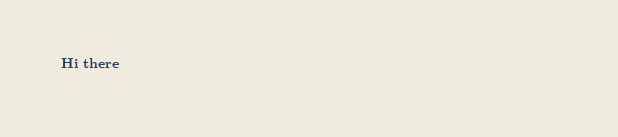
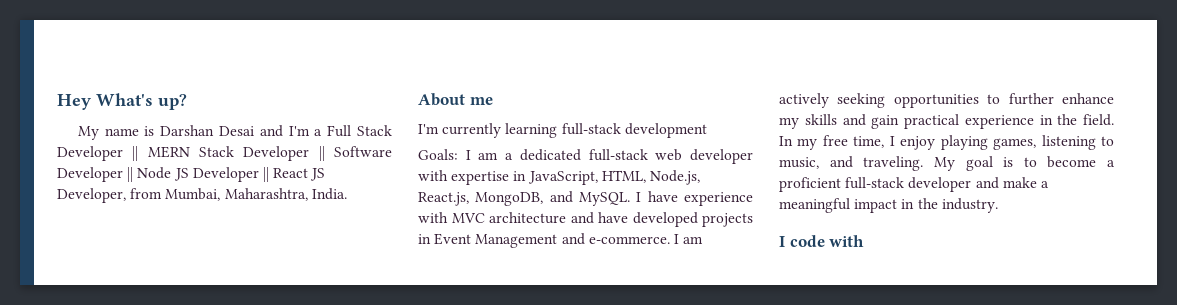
- Hi there
+ Hey What's up?
+ My name is Darshan Desai and I'm a Full Stack Developer || MERN Stack Developer || Software Developer || Node JS Developer || React JS Developer, from Mumbai, Maharashtra, India.
+ About me
+ I'm currently learning full-stack development
+ Goals: I am a dedicated full-stack web developer with expertise in JavaScript, HTML, Node.js, React.js, MongoDB, and MySQL. I have experience with MVC architecture and have developed projects in Event Management and e-commerce. I am actively seeking opportunities to further enhance my skills and gain practical experience in the field. In my free time, I enjoy playing games, listening to music, and traveling. My goal is to become a proficient full-stack developer and make a meaningful impact in the industry.
+ I code with

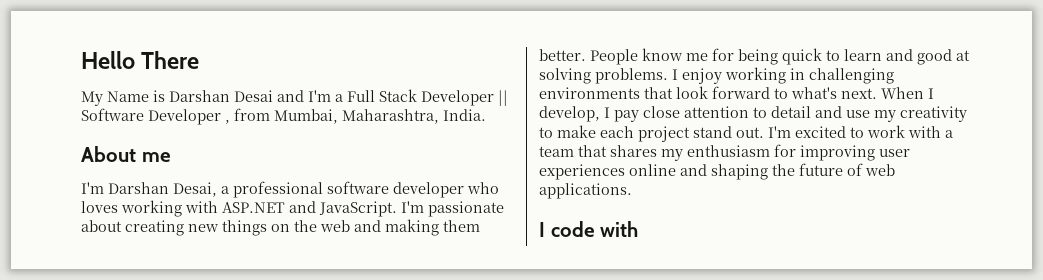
- Hey What's up?
- My name is Darshan Desai and I'm a Full Stack Developer || MERN Stack Developer || Software Developer || Node JS Developer || React JS Developer, from Mumbai, Maharashtra, India.
+ Hello There
+ My Name is Darshan Desai and I'm a Full Stack Developer || Software Developer , from Mumbai, Maharashtra, India.
- I'm currently learning full-stack development
- Goals: I am a dedicated full-stack web developer with expertise in JavaScript, HTML, Node.js, React.js, MongoDB, and MySQL. I have experience with MVC architecture and have developed projects in Event Management and e-commerce. I am actively seeking opportunities to further enhance my skills and gain practical experience in the field. In my free time, I enjoy playing games, listening to music, and traveling. My goal is to become a proficient full-stack developer and make a meaningful impact in the industry.
+ I'm Darshan Desai, a professional software developer who loves working with ASP.NET and JavaScript. I'm passionate about creating new things on the web and making them better. People know me for being quick to learn and good at solving problems. I enjoy working in challenging environments that look forward to what's next. When I develop, I pay close attention to detail and use my creativity to make each project stand out. I'm excited to work with a team that shares my enthusiasm for improving user experiences online and shaping the future of web applications.

